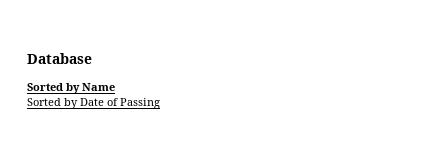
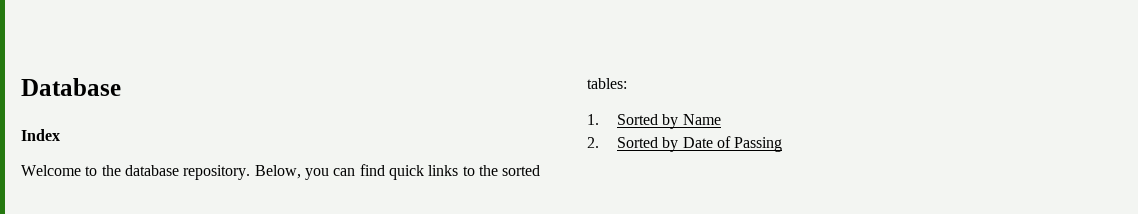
- Sorted by Name
+ Index
+ Welcome to the database repository. Below, you can find quick links to the sorted tables:
+ 1. Sorted by Name
- Sorted by Date of Passing
+ 2. Sorted by Date of Passing

